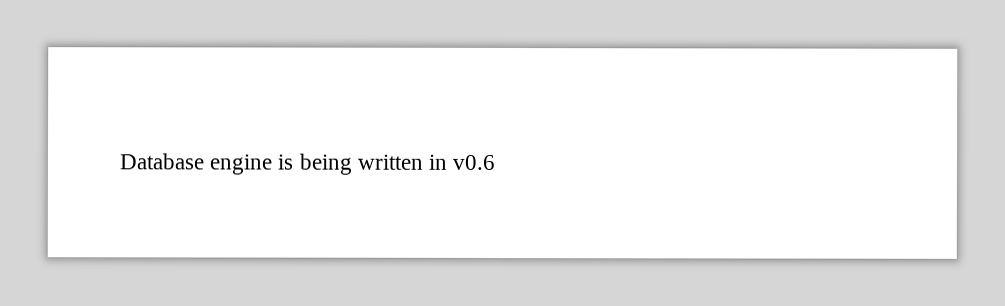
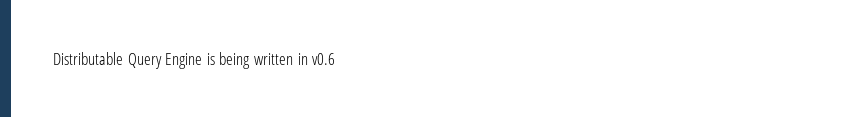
- Database engine is being written in v0.6
+ Distributable Query Engine is being written in v0.6

